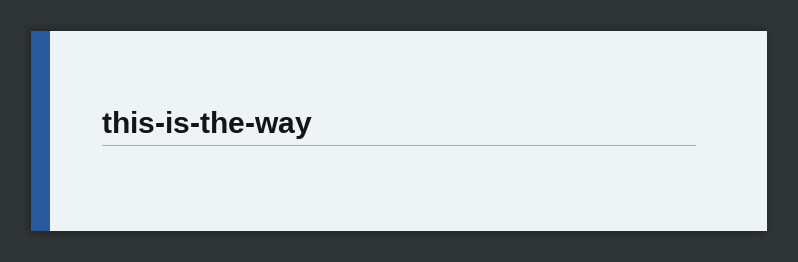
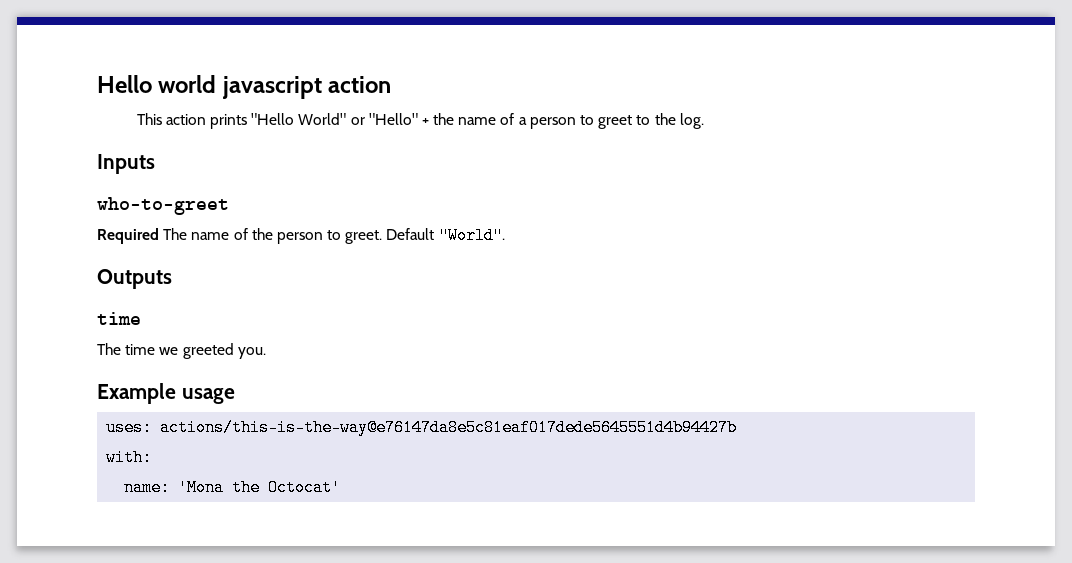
- this-is-the-way
+ Hello world javascript action
+ This action prints "Hello World" or "Hello" + the name of a person to greet to the log.
+ Inputs
+ who-to-greet
+ Required The name of the person to greet. Default "World".
+ Outputs
+ time
+ The time we greeted you.
+ Example usage
+ uses: actions/this-is-the-way@e76147da8e5c81eaf017dede5645551d4b94427b
+ with:
+ name: 'Mona the Octocat'

